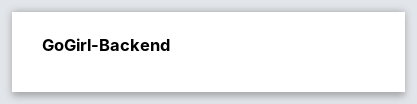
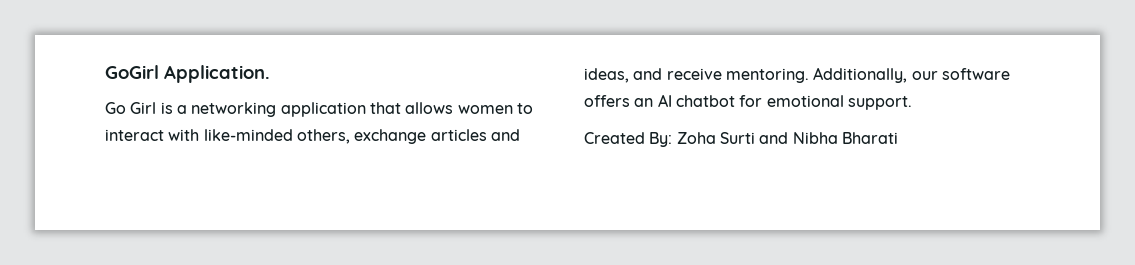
- GoGirl-Backend
+ GoGirl Application.
+ Go Girl is a networking application that allows women to interact with like-minded others, exchange articles and ideas, and receive mentoring. Additionally, our software offers an AI chatbot for emotional support.
+ Created By: Zoha Surti and Nibha Bharati

